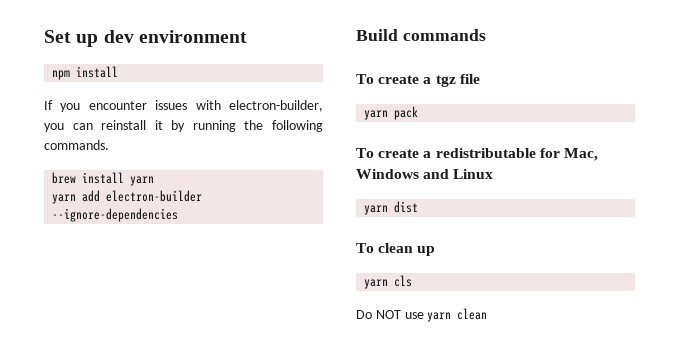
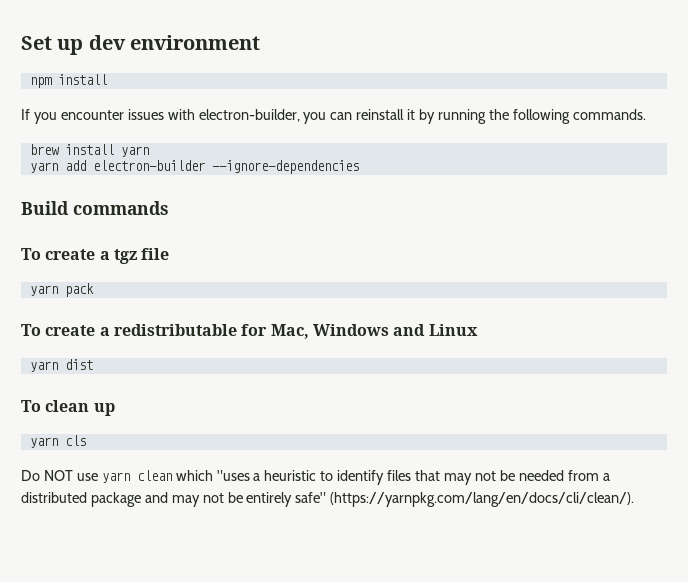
- Do NOT use yarn clean
+ Do NOT use yarn clean which "uses a heuristic to identify files that may not be needed from a distributed package and may not be entirely safe" (https://yarnpkg.com/lang/en/docs/cli/clean/).

